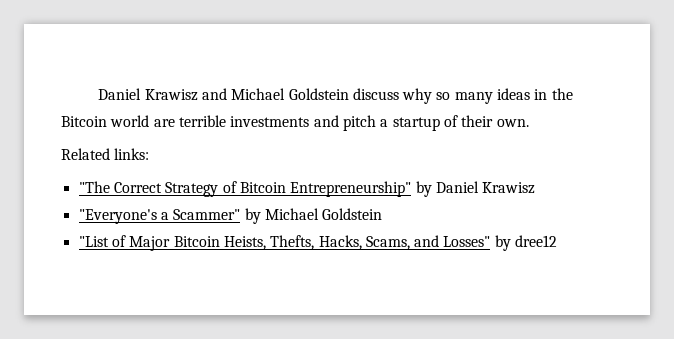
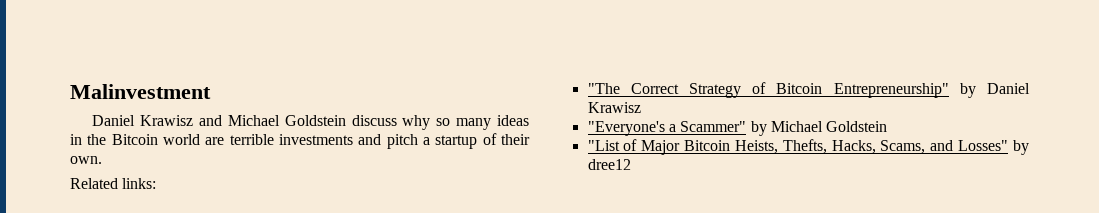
+ Malinvestment

